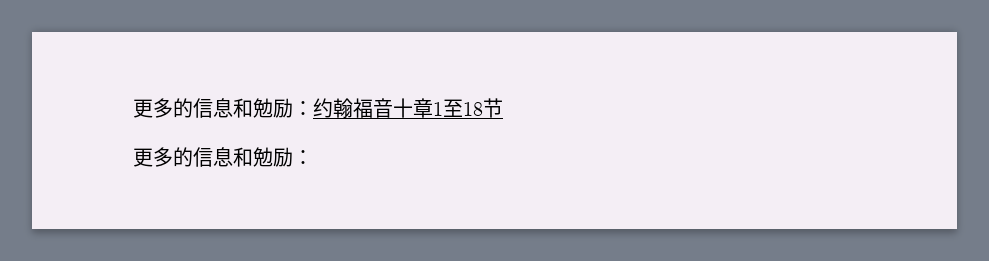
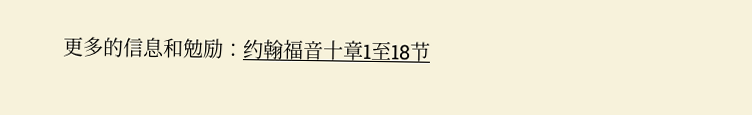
  更多的信息和勉励：约翰福音十章1至18节
- 更多的信息和勉励：

